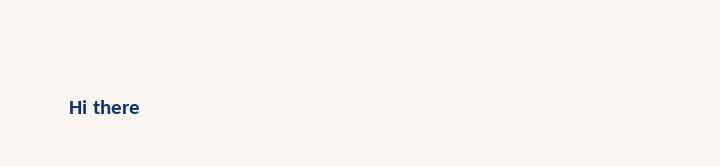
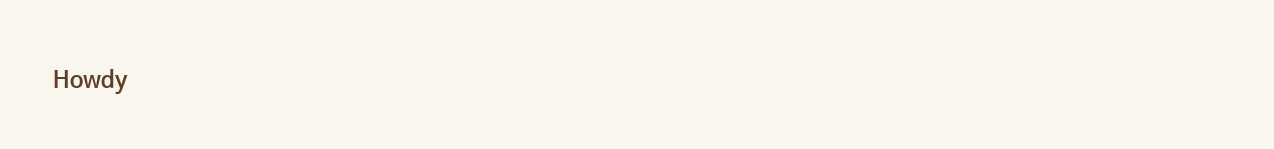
- Hi there
+ Howdy

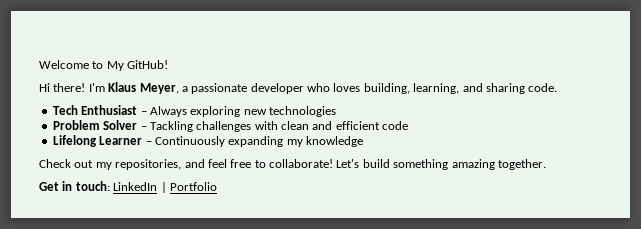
- Howdy
+ Welcome to My GitHub!
+ Hi there! I'm Klaus Meyer, a passionate developer who loves building, learning, and sharing code.
+ Tech Enthusiast – Always exploring new technologies
+ Problem Solver – Tackling challenges with clean and efficient code
+ Lifelong Learner – Continuously expanding my knowledge
+ Check out my repositories, and feel free to collaborate! Let's build something amazing together.
+ Get in touch: LinkedIn | Portfolio

